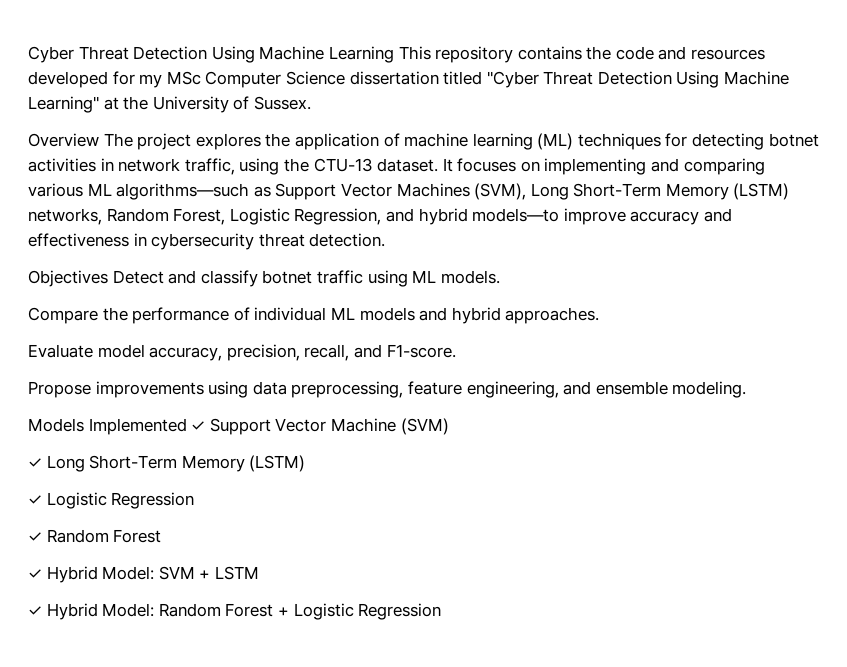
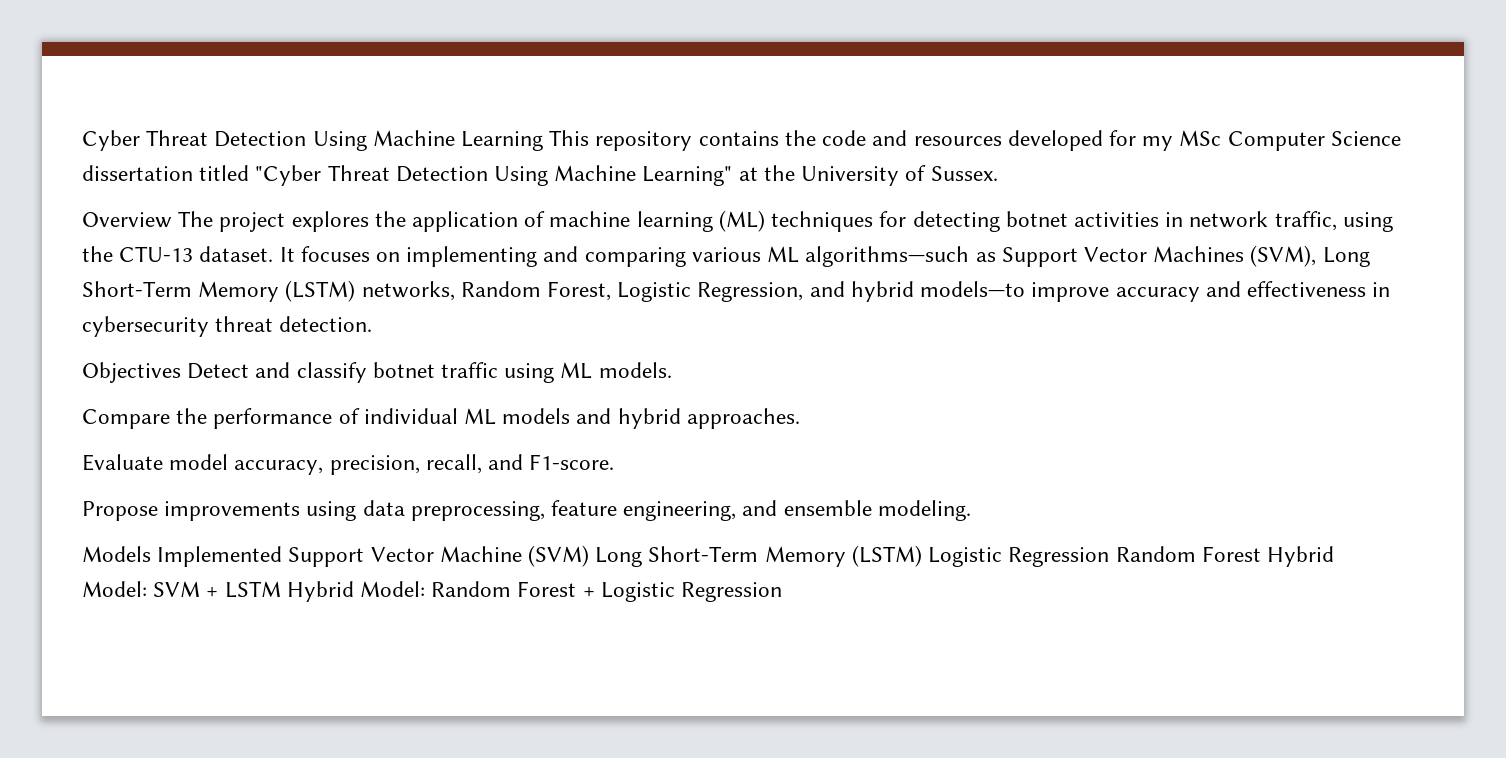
- Models Implemented ✓ Support Vector Machine (SVM)
- ✓ Long Short-Term Memory (LSTM)
- ✓ Logistic Regression
- ✓ Random Forest
- ✓ Hybrid Model: SVM + LSTM
- ✓ Hybrid Model: Random Forest + Logistic Regression
+ Models Implemented Support Vector Machine (SVM) Long Short-Term Memory (LSTM) Logistic Regression Random Forest Hybrid Model: SVM + LSTM Hybrid Model: Random Forest + Logistic Regression

